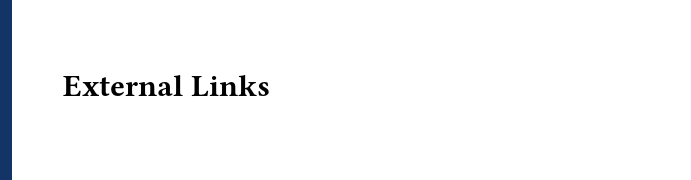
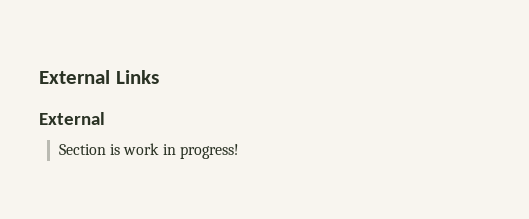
  External Links
+ External
+ Section is work in progress!

